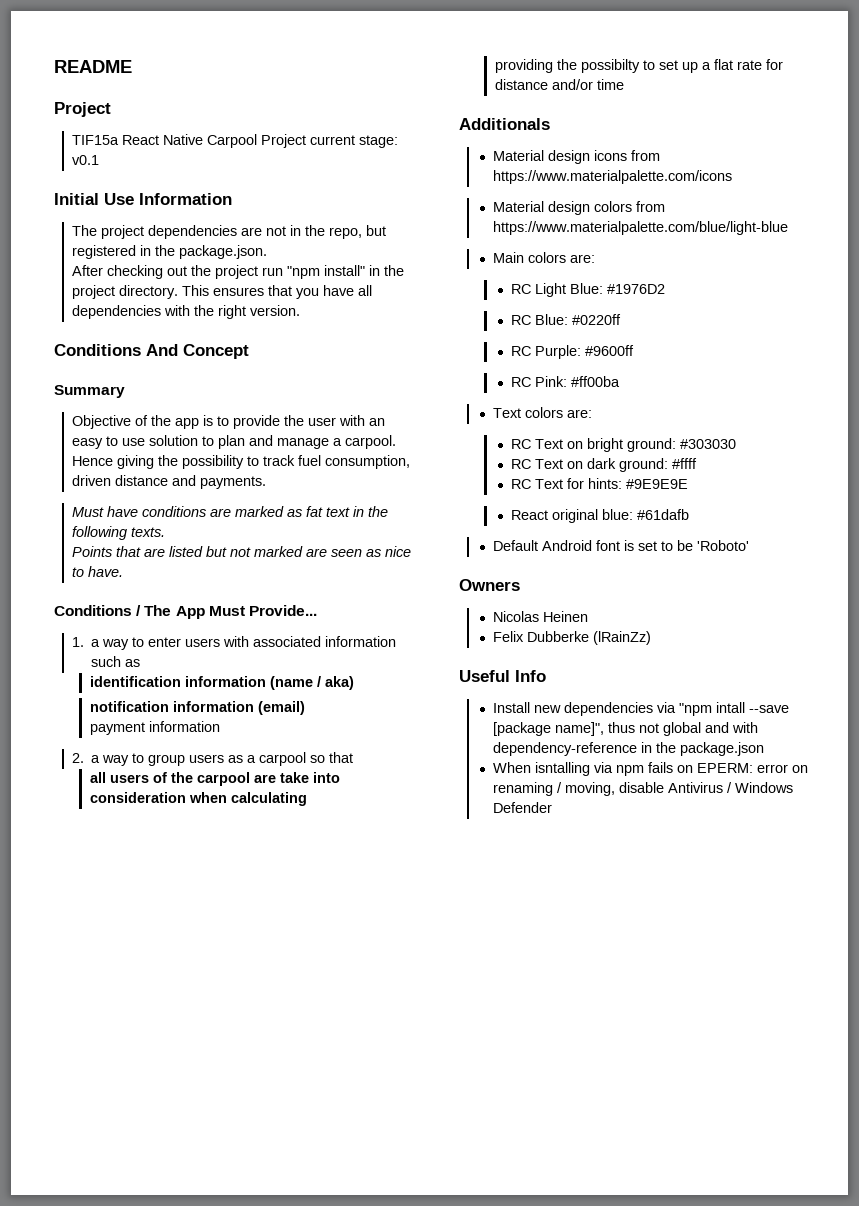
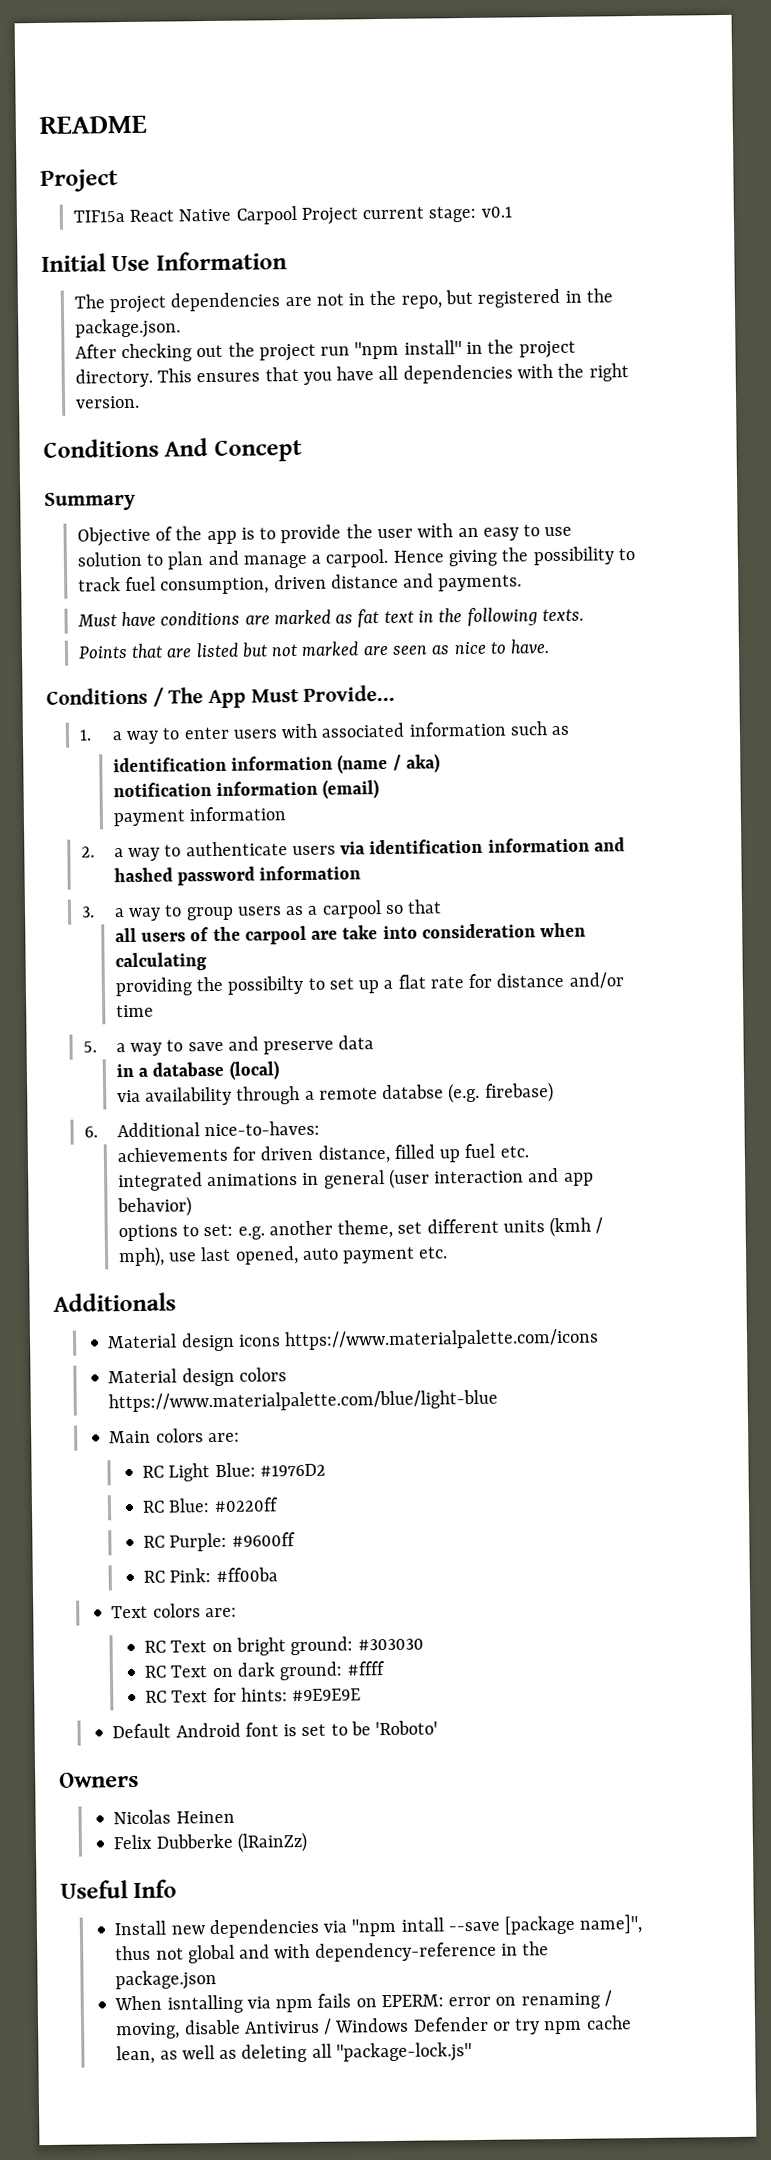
- 2. a way to group users as a carpool so that
+ 2. a way to authenticate users via identification information and hashed password information
+ 3. a way to group users as a carpool so that
+ 5. a way to save and preserve data
+ in a database (local)
+ via availability through a remote databse (e.g. firebase)
+ 6. Additional nice-to-haves:
+ achievements for driven distance, filled up fuel etc.
+ integrated animations in general (user interaction and app behavior)
+ options to set: e.g. another theme, set different units (kmh / mph), use last opened, auto payment etc.
- Material design icons from https://www.materialpalette.com/icons
+ Material design icons https://www.materialpalette.com/icons
- Material design colors from https://www.materialpalette.com/blue/light-blue
+ Material design colors https://www.materialpalette.com/blue/light-blue
- React original blue: #61dafb
- When isntalling via npm fails on EPERM: error on renaming / moving, disable Antivirus / Windows Defender
+ When isntalling via npm fails on EPERM: error on renaming / moving, disable Antivirus / Windows Defender or try npm cache lean, as well as deleting all "package-lock.js"

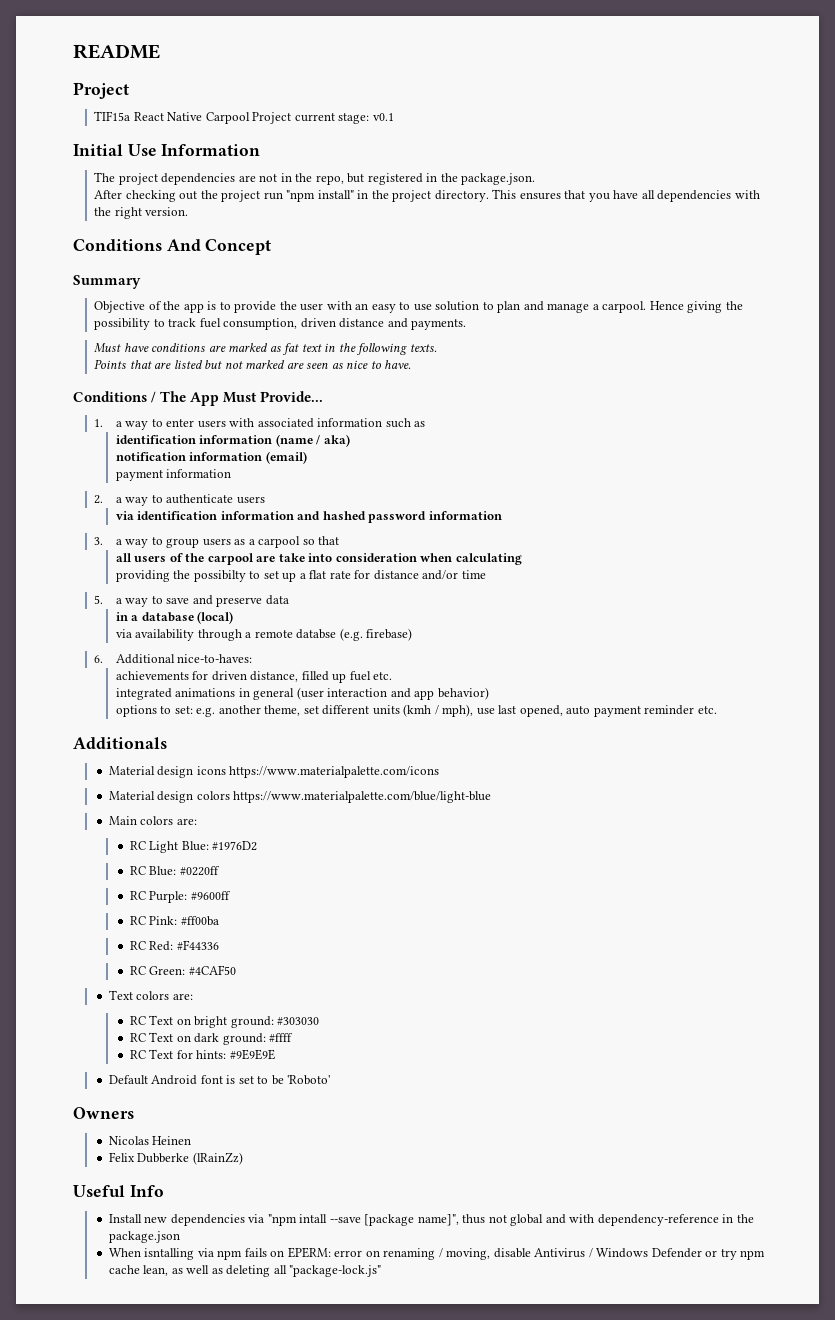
- 2. a way to authenticate users via identification information and hashed password information
+ 2. a way to authenticate users
+ via identification information and hashed password information
- options to set: e.g. another theme, set different units (kmh / mph), use last opened, auto payment etc.
+ options to set: e.g. another theme, set different units (kmh / mph), use last opened, auto payment reminder etc.
+ RC Red: #F44336
+ RC Green: #4CAF50

